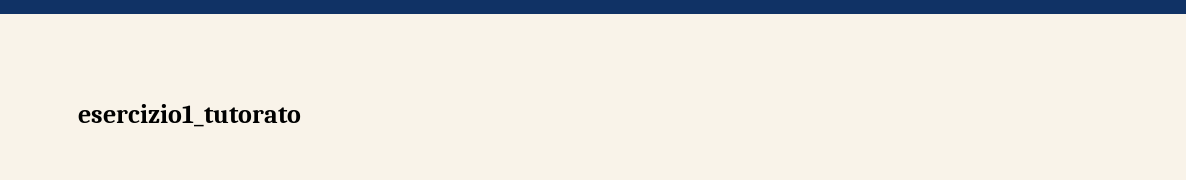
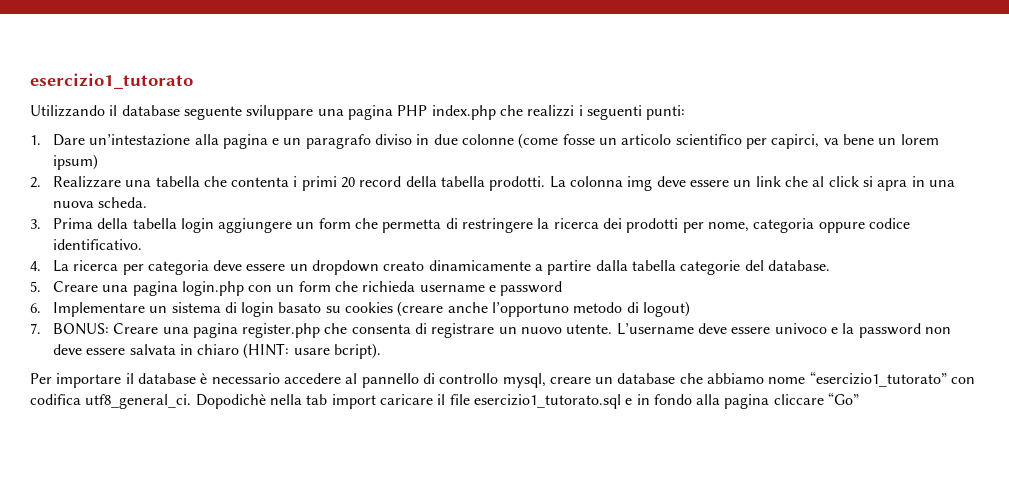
+ Utilizzando il database seguente sviluppare una pagina PHP index.php che realizzi i seguenti punti:
+ 1. Dare un’intestazione alla pagina e un paragrafo diviso in due colonne (come fosse un articolo scientifico per capirci, va bene un lorem ipsum)
+ 2. Realizzare una tabella che contenta i primi 20 record della tabella prodotti. La colonna img deve essere un link che al click si apra in una nuova scheda.
+ 3. Prima della tabella login aggiungere un form che permetta di restringere la ricerca dei prodotti per nome, categoria oppure codice identificativo.
+ 4. La ricerca per categoria deve essere un dropdown creato dinamicamente a partire dalla tabella categorie del database.
+ 5. Creare una pagina login.php con un form che richieda username e password
+ 6. Implementare un sistema di login basato su cookies (creare anche l’opportuno metodo di logout)
+ 7. BONUS: Creare una pagina register.php che consenta di registrare un nuovo utente. L’username deve essere univoco e la password non deve essere salvata in chiaro (HINT: usare bcript).
+ Per importare il database è necessario accedere al pannello di controllo mysql, creare un database che abbiamo nome “esercizio1_tutorato” con codifica utf8_general_ci. Dopodichè nella tab import caricare il file esercizio1_tutorato.sql e in fondo alla pagina cliccare “Go”

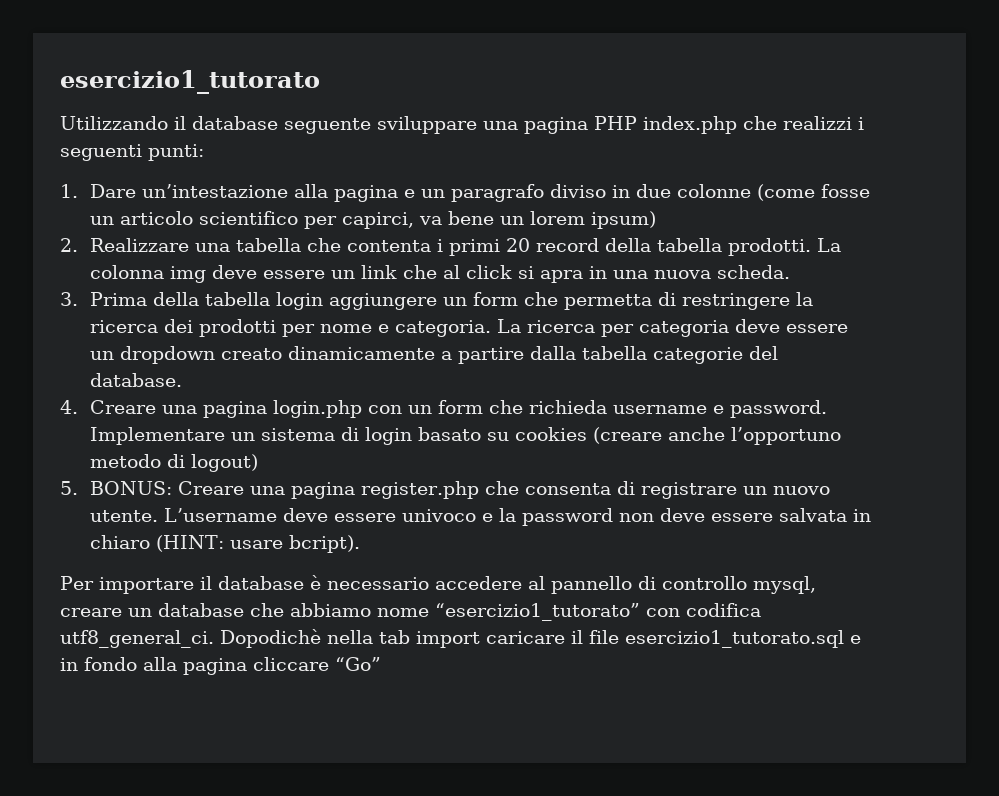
- 3. Prima della tabella login aggiungere un form che permetta di restringere la ricerca dei prodotti per nome, categoria oppure codice identificativo.
- 4. La ricerca per categoria deve essere un dropdown creato dinamicamente a partire dalla tabella categorie del database.
+ 3. Prima della tabella login aggiungere un form che permetta di restringere la ricerca dei prodotti per nome e categoria. La ricerca per categoria deve essere un dropdown creato dinamicamente a partire dalla tabella categorie del database.
- 5. Creare una pagina login.php con un form che richieda username e password
- 6. Implementare un sistema di login basato su cookies (creare anche l’opportuno metodo di logout)
+ 4. Creare una pagina login.php con un form che richieda username e password. Implementare un sistema di login basato su cookies (creare anche l’opportuno metodo di logout)
- 7. BONUS: Creare una pagina register.php che consenta di registrare un nuovo utente.
+ 5. BONUS: Creare una pagina register.php che consenta di registrare un nuovo utente.

